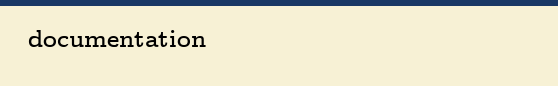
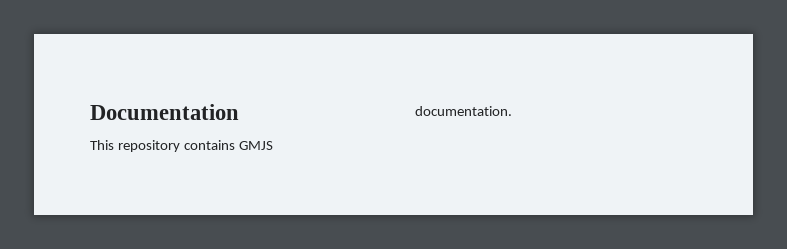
- documentation
+ Documentation
+ This repository contains GMJS documentation.

